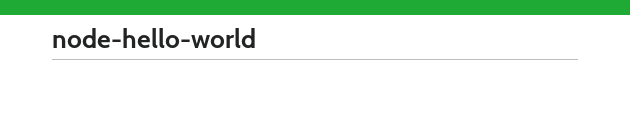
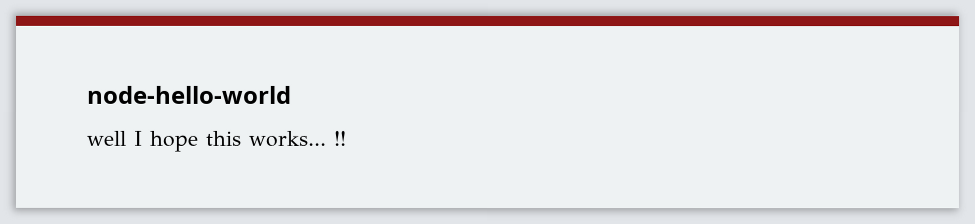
+ well I hope this works... !!

